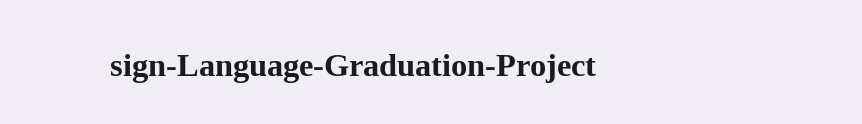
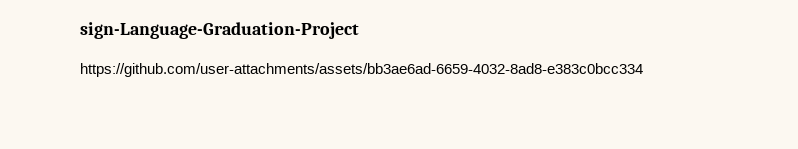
+ https://github.com/user-attachments/assets/bb3ae6ad-6659-4032-8ad8-e383c0bcc334

